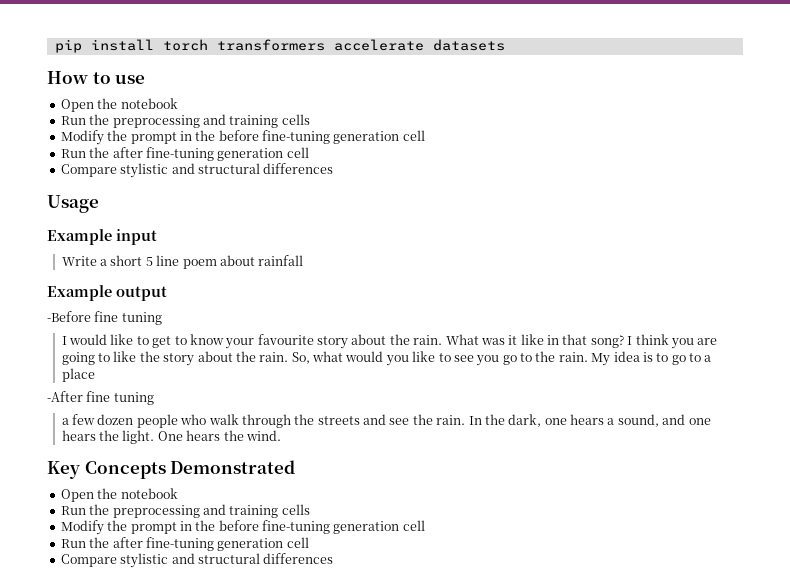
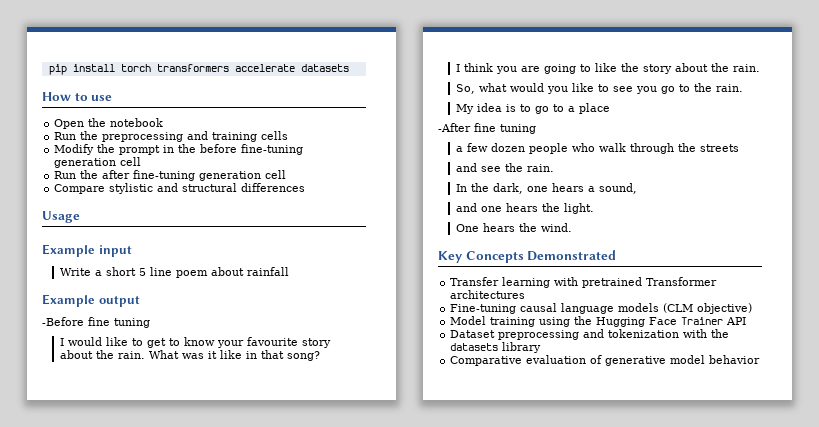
- What was it like in that song? I think you are going to like the story about the rain. So, what would you like to see you go to the rain. My idea is to go to a place
+ What was it like in that song?
+ I think you are going to like the story about the rain.
+ So, what would you like to see you go to the rain.
+ My idea is to go to a place
- a few dozen people who walk through the streets and see the rain. In the dark, one hears a sound, and one hears the light. One hears the wind.
+ a few dozen people who walk through the streets
+ and see the rain.
+ In the dark, one hears a sound,
+ and one hears the light.
+ One hears the wind.
  Key Concepts Demonstrated
- Open the notebook
- Run the preprocessing and training cells
- Modify the prompt in the before fine-tuning generation cell
- Run the after fine-tuning generation cell
- Compare stylistic and structural differences
+ Transfer learning with pretrained Transformer architectures
+ Fine-tuning causal language models (CLM objective)
+ Model training using the Hugging Face Trainer API
+ Dataset preprocessing and tokenization with the datasets library
+ Comparative evaluation of generative model behavior

